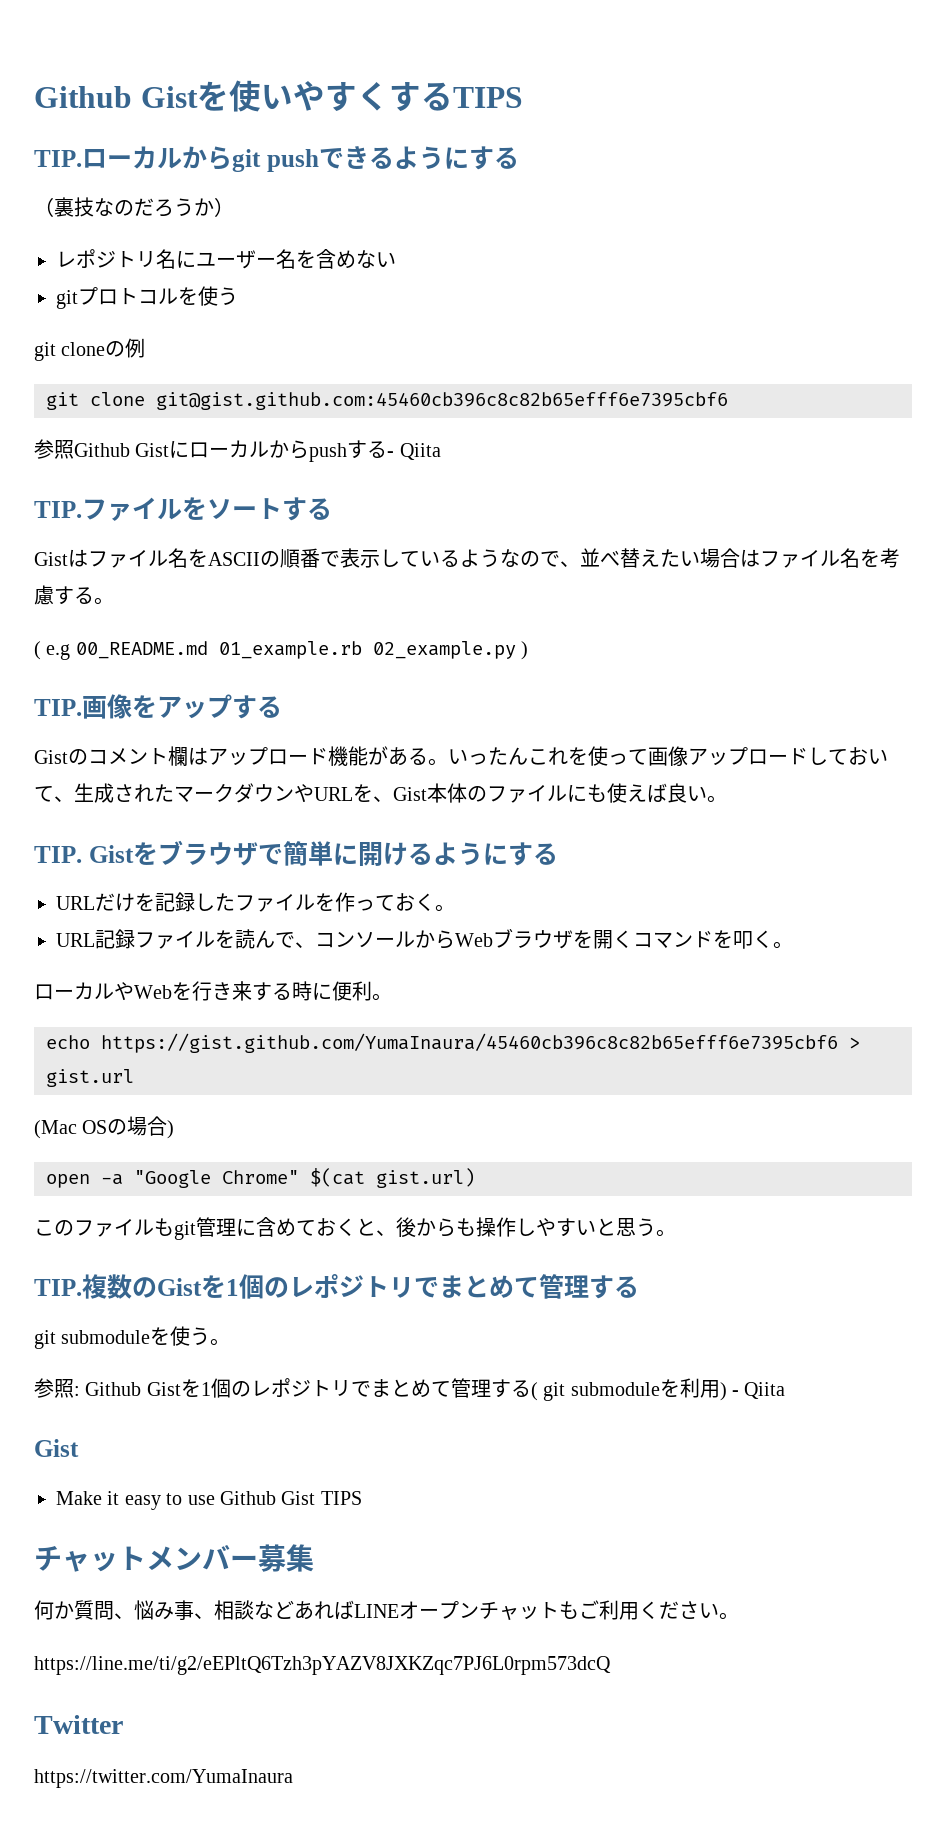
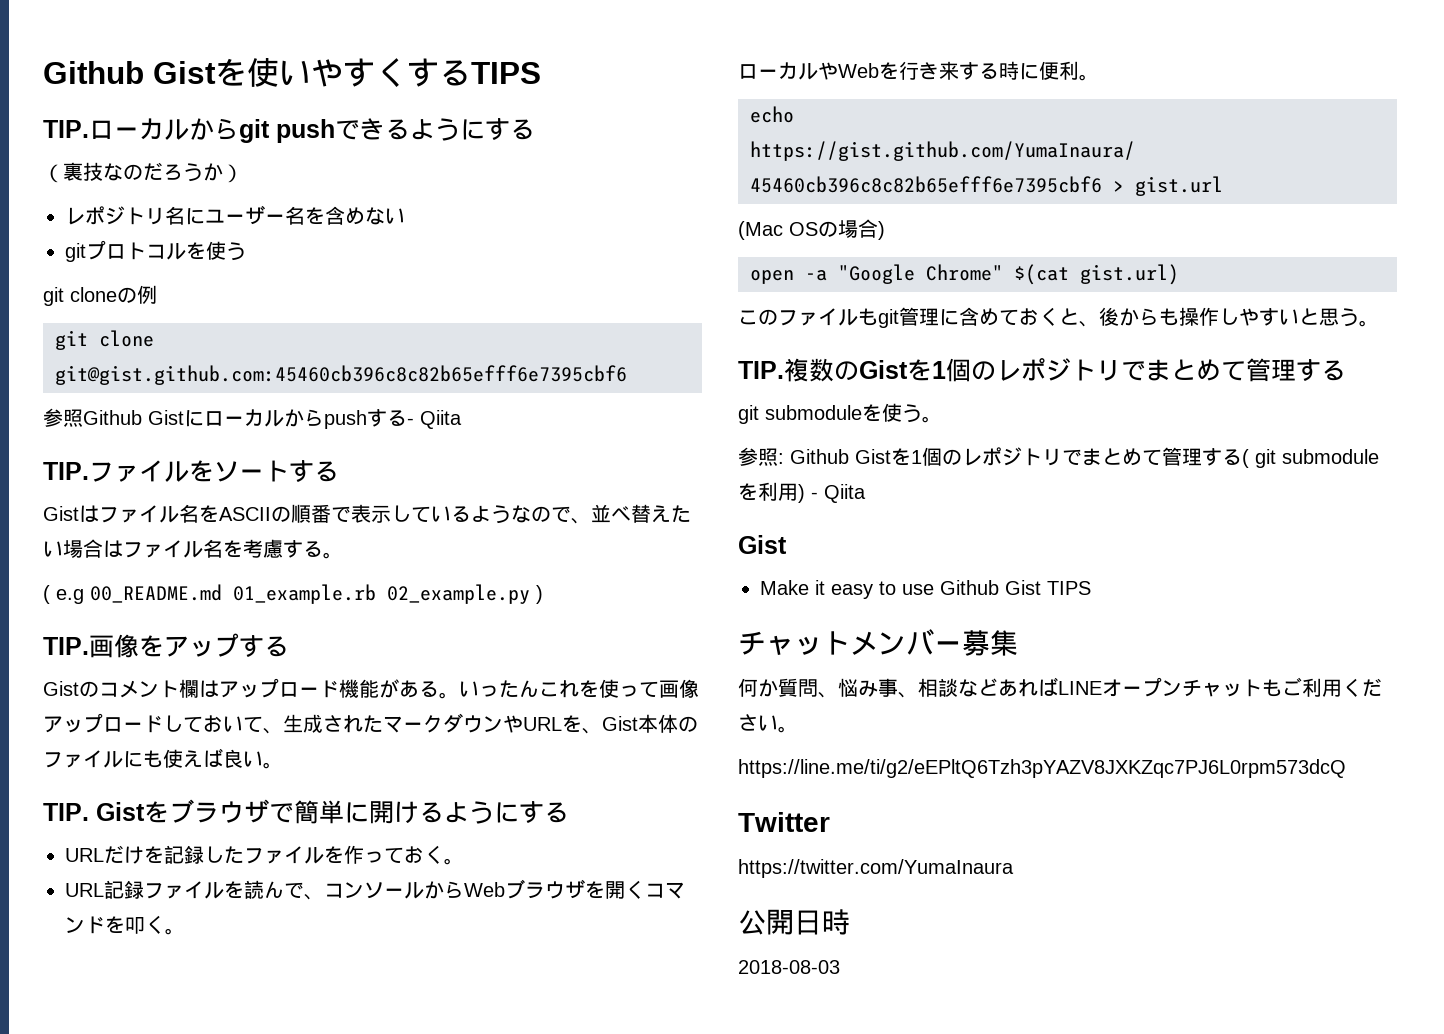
+ 公開日時
+ 2018-08-03

